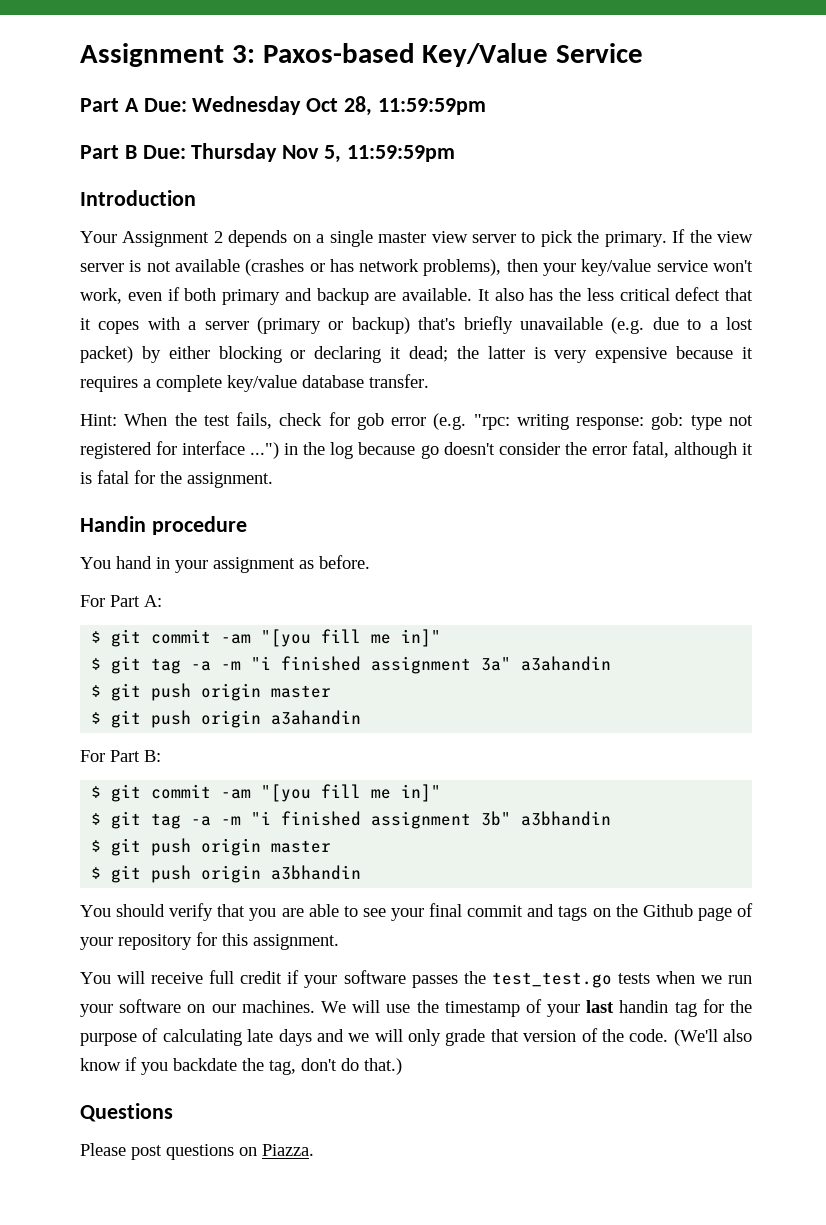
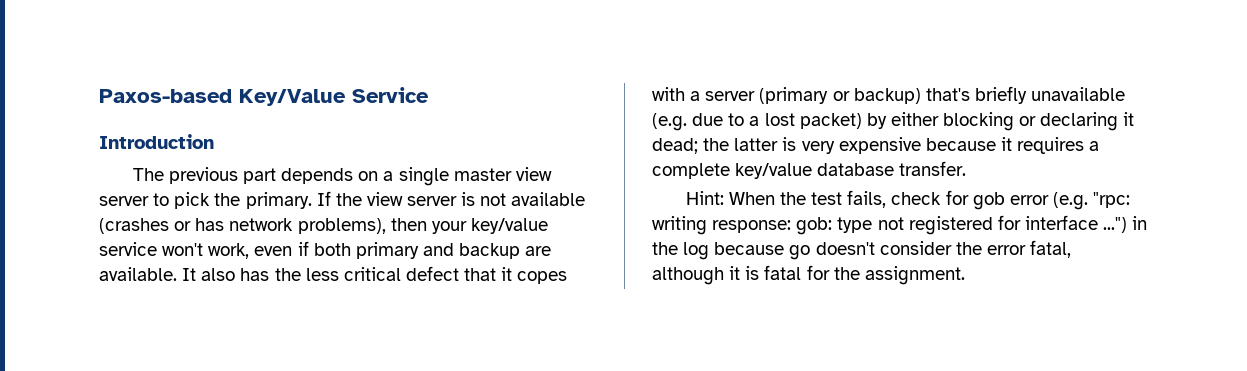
- Assignment 3: Paxos-based Key/Value Service
+ Paxos-based Key/Value Service
- Part A Due: Wednesday Oct 28, 11:59:59pm
- Part B Due: Thursday Nov 5, 11:59:59pm
  Introduction
- Your Assignment 2 depends on a single master view server to pick the primary.
+ The previous part depends on a single master view server to pick the primary.
- Handin procedure
- You hand in your assignment as before.
- For Part A:
- $ git commit -am "[you fill me in]"
- $ git tag -a -m "i finished assignment 3a" a3ahandin
- $ git push origin master
- $ git push origin a3ahandin
- For Part B:
- $ git commit -am "[you fill me in]"
- $ git tag -a -m "i finished assignment 3b" a3bhandin
- $ git push origin master
- $ git push origin a3bhandin
- You should verify that you are able to see your final commit and tags on the Github page of your repository for this assignment.
- You will receive full credit if your software passes the test_test.go tests when we run your software on our machines. We will use the timestamp of your last handin tag for the purpose of calculating late days and we will only grade that version of the code. (We'll also know if you backdate the tag, don't do that.)
- Questions
- Please post questions on Piazza.

